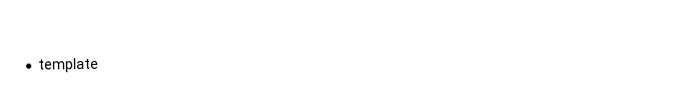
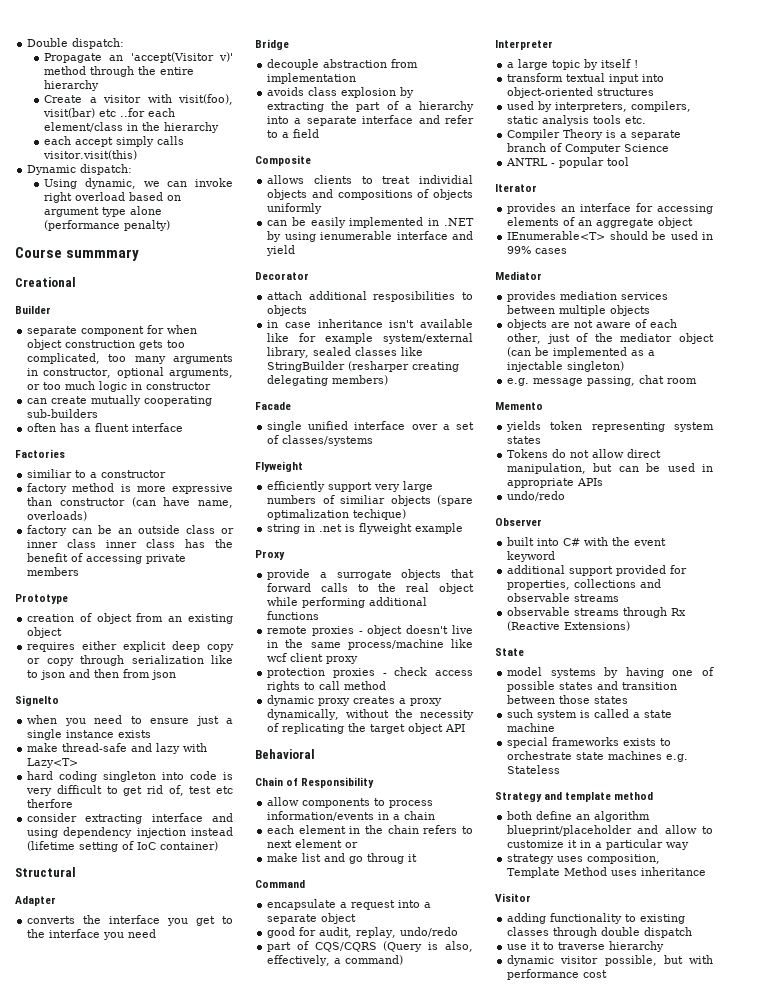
- template
+ Double dispatch:
+ Propagate an 'accept(Visitor v)' method through the entire hierarchy
+ Create a visitor with visit(foo), visit(bar) etc ..for each element/class in the hierarchy
+ each accept simply calls visitor.visit(this)
+ Dynamic dispatch:
+ Using dynamic, we can invoke right overload based on argument type alone (performance penalty)
+ Course summmary
+ Creational
+ Builder
+ separate component for when object construction gets too complicated, too many arguments in constructor, optional arguments, or too much logic in constructor
+ can create mutually cooperating sub-builders
+ often has a fluent interface
+ Factories
+ similiar to a constructor
+ factory method is more expressive than constructor (can have name, overloads)
+ factory can be an outside class or inner class inner class has the benefit of accessing private members
+ Prototype
+ creation of object from an existing object
+ requires either explicit deep copy or copy through serialization like to json and then from json
+ Signelto
+ when you need to ensure just a single instance exists
+ make thread-safe and lazy with Lazy<T>
+ hard coding singleton into code is very difficult to get rid of, test etc therfore
+ consider extracting interface and using dependency injection instead (lifetime setting of IoC container)
+ Structural
+ Adapter
+ converts the interface you get to the interface you need
+ Bridge
+ decouple abstraction from implementation
+ avoids class explosion by extracting the part of a hierarchy into a separate interface and refer to a field
+ Composite
+ allows clients to treat individial objects and compositions of objects uniformly
+ can be easily implemented in .NET by using ienumerable interface and yield
+ Decorator
+ attach additional resposibilities to objects
+ in case inheritance isn't available like for example system/external library, sealed classes like StringBuilder (resharper creating delegating members)
+ Facade
+ single unified interface over a set of classes/systems
+ Flyweight
+ efficiently support very large numbers of similiar objects (spare optimalization techique)
+ string in .net is flyweight example
+ Proxy
+ provide a surrogate objects that forward calls to the real object while performing additional functions
+ remote proxies - object doesn't live in the same process/machine like wcf client proxy
+ protection proxies - check access rights to call method
+ dynamic proxy creates a proxy dynamically, without the necessity of replicating the target object API
+ Behavioral
+ Chain of Responsibility
+ allow components to process information/events in a chain
+ each element in the chain refers to next element or
+ make list and go throug it
+ Command
+ encapsulate a request into a separate object
+ good for audit, replay, undo/redo
+ part of CQS/CQRS (Query is also, effectively, a command)
+ Interpreter
+ a large topic by itself !
+ transform textual input into object-oriented structures
+ used by interpreters, compilers, static analysis tools etc.
+ Compiler Theory is a separate branch of Computer Science
+ ANTRL - popular tool
+ Iterator
+ provides an interface for accessing elements of an aggregate object
+ IEnumerable<T> should be used in 99% cases
+ Mediator
+ provides mediation services between multiple objects
+ objects are not aware of each other, just of the mediator object (can be implemented as a injectable singleton)
+ e.g. message passing, chat room
+ Memento
+ yields token representing system states
+ Tokens do not allow direct manipulation, but can be used in appropriate APIs
+ undo/redo
+ Observer
+ built into C# with the event keyword
+ additional support provided for properties, collections and observable streams
+ observable streams through Rx (Reactive Extensions)
+ State
+ model systems by having one of possible states and transition between those states
+ such system is called a state machine
+ special frameworks exists to orchestrate state machines e.g. Stateless
+ Strategy and template method
+ both define an algorithm blueprint/placeholder and allow to customize it in a particular way
+ strategy uses composition, Template Method uses inheritance
+ Visitor
+ adding functionality to existing classes through double dispatch
+ use it to traverse hierarchy
+ dynamic visitor possible, but with performance cost

